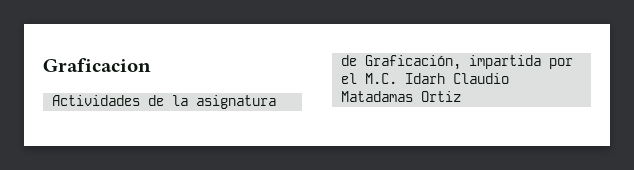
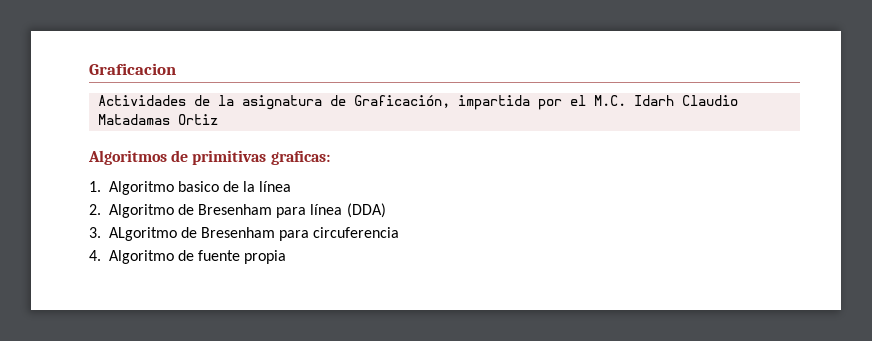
+ Algoritmos de primitivas graficas:
+ 1. Algoritmo basico de la línea
+ 2. Algoritmo de Bresenham para línea (DDA)
+ 3. ALgoritmo de Bresenham para circuferencia
+ 4. Algoritmo de fuente propia

